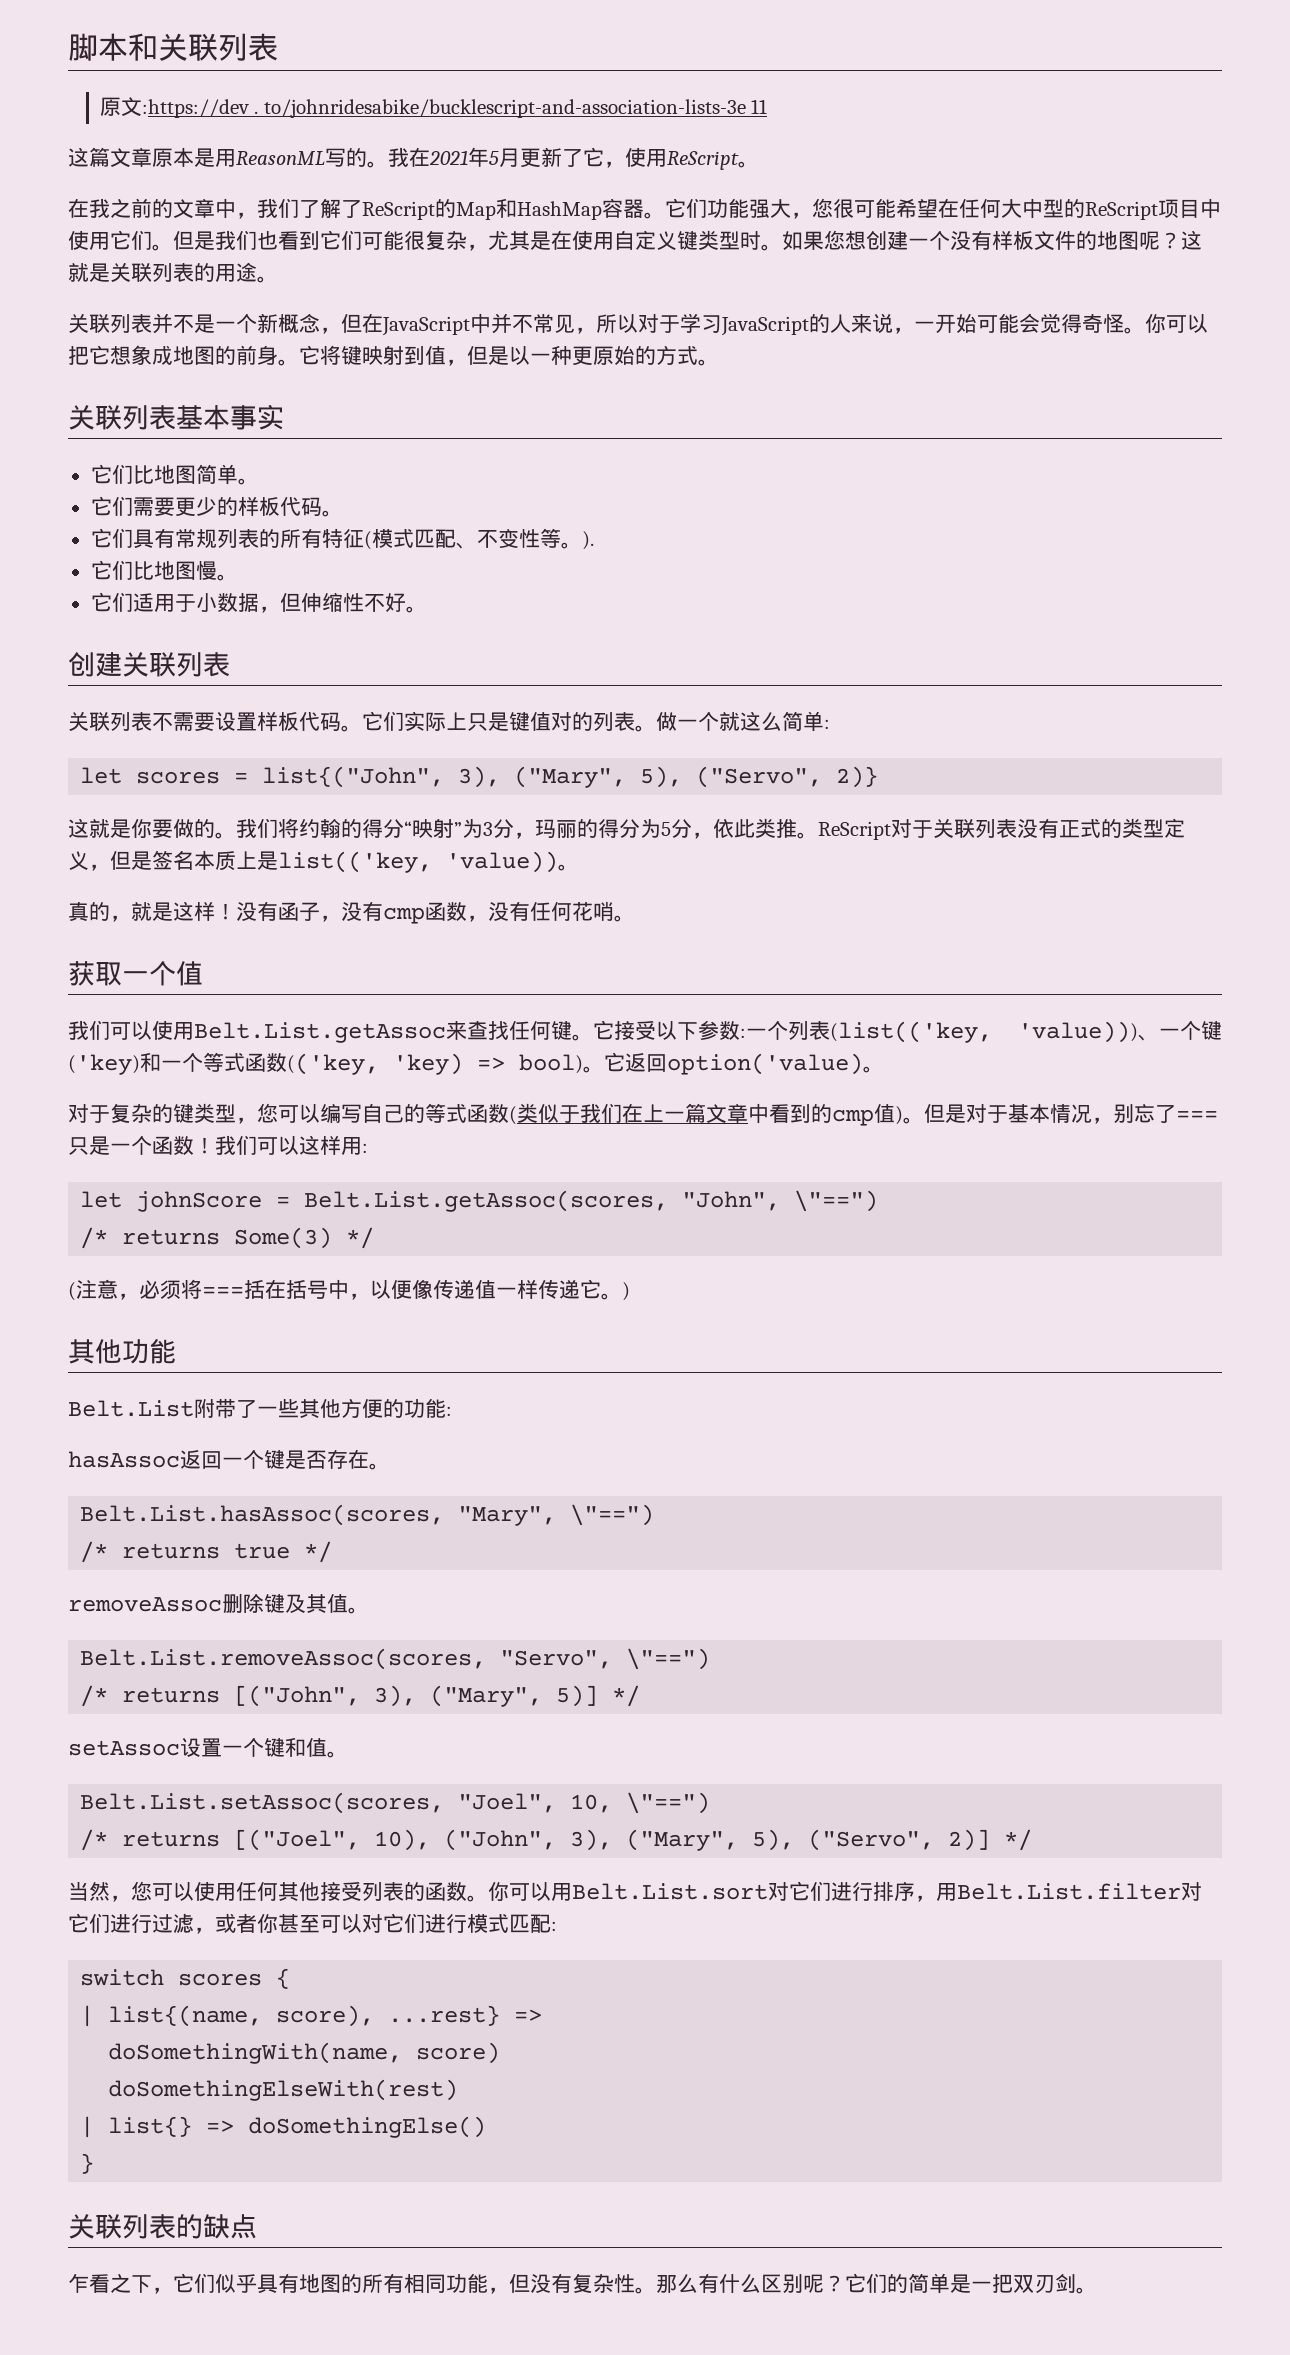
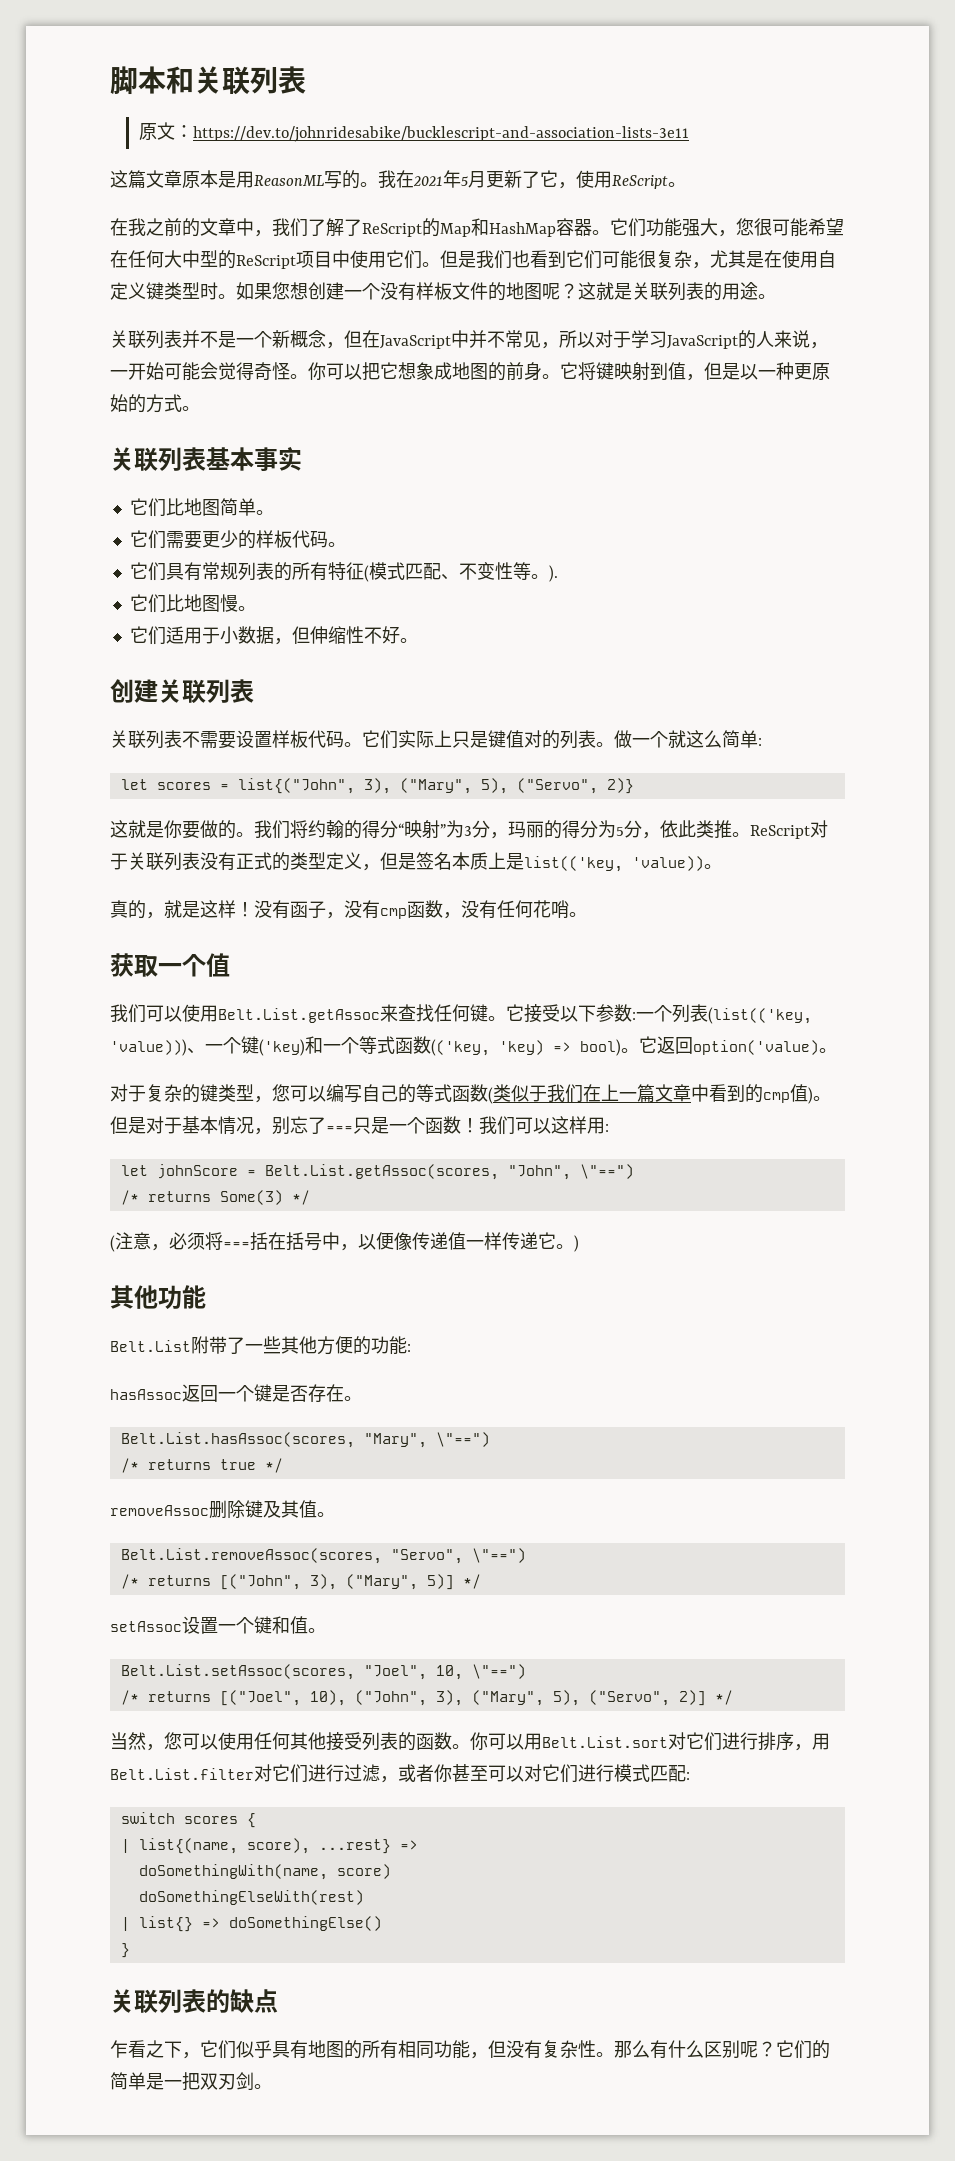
- 原文:https://dev . to/johnridesabike/bucklescript-and-association-lists-3e 11
+ 原文：https://dev.to/johnridesabike/bucklescript-and-association-lists-3e11

